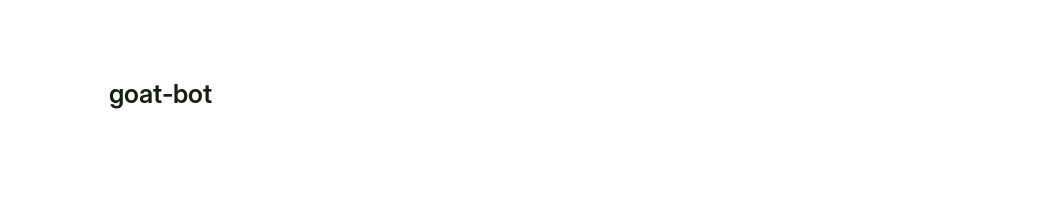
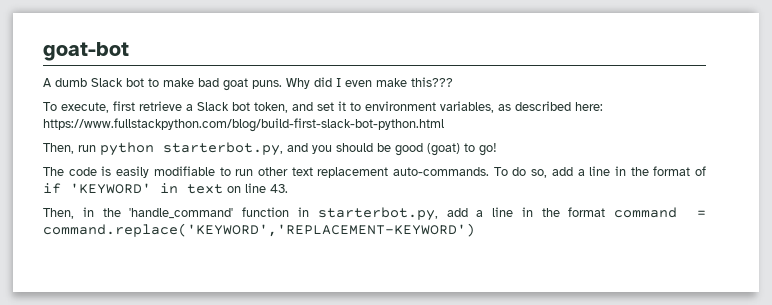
+ A dumb Slack bot to make bad goat puns. Why did I even make this???
+ To execute, first retrieve a Slack bot token, and set it to environment variables, as described here: https://www.fullstackpython.com/blog/build-first-slack-bot-python.html
+ Then, run python starterbot.py, and you should be good (goat) to go!
+ The code is easily modifiable to run other text replacement auto-commands. To do so, add a line in the format of if 'KEYWORD' in text on line 43.
+ Then, in the 'handle_command' function in starterbot.py, add a line in the format command = command.replace('KEYWORD','REPLACEMENT-KEYWORD')

